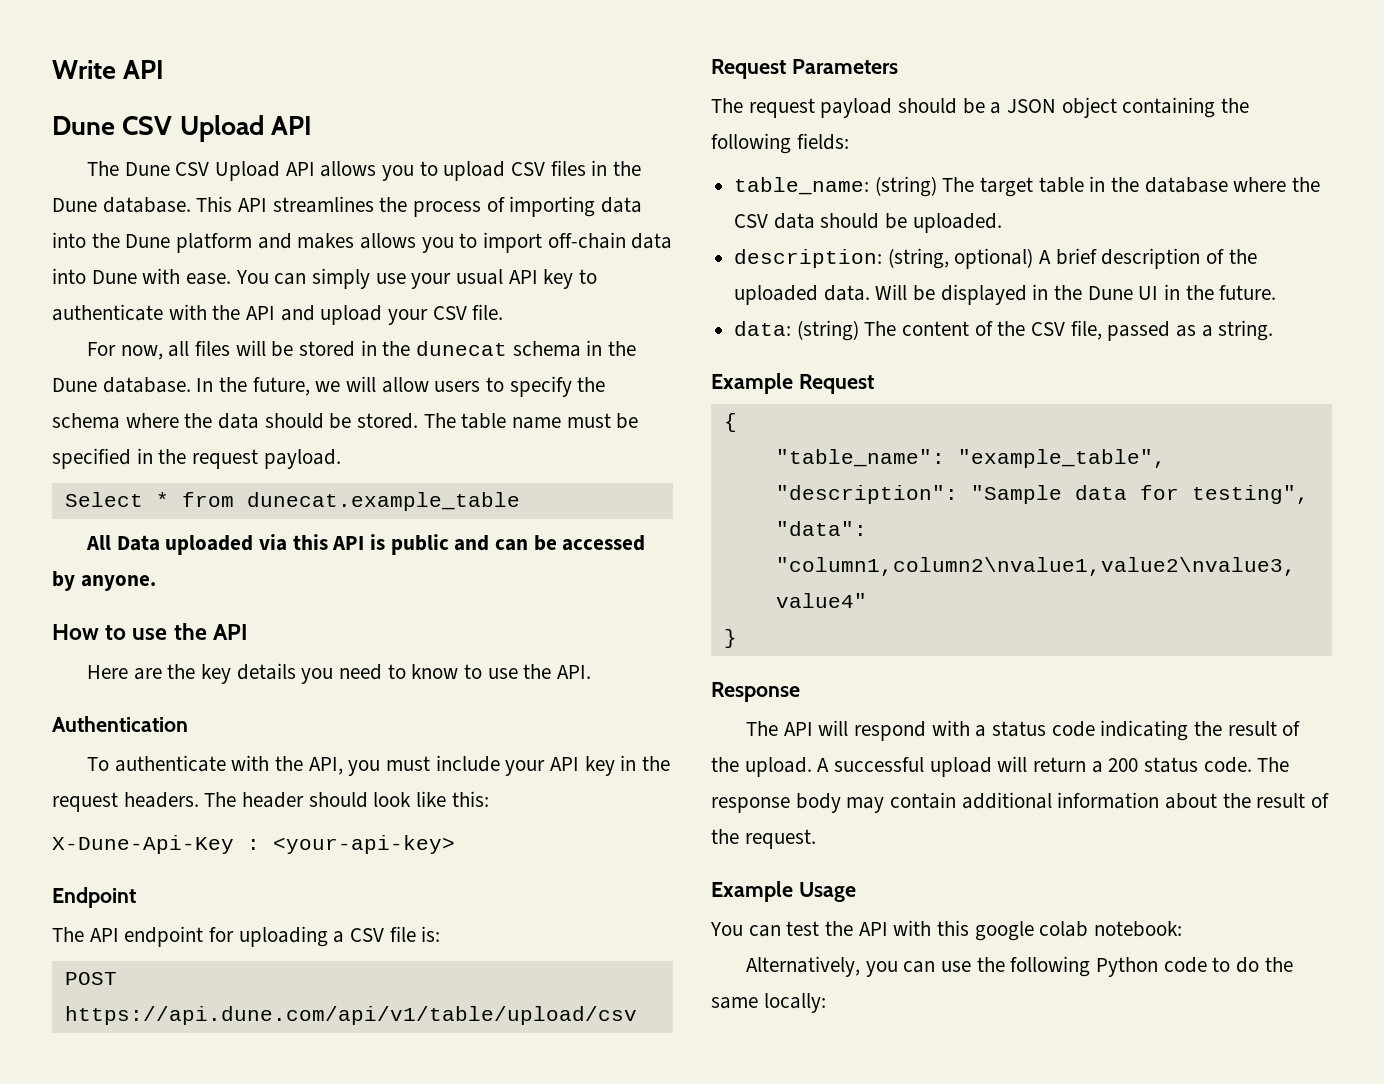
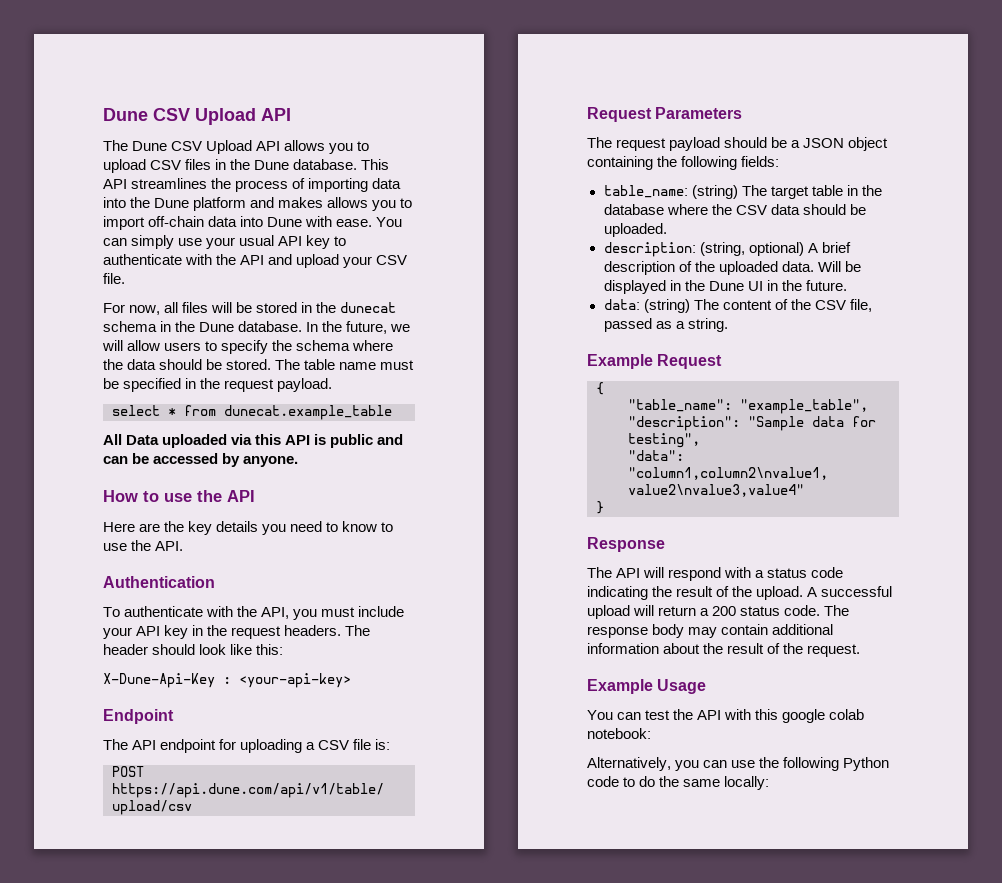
- Write API
- Select * from dunecat.example_table
+ select * from dunecat.example_table

